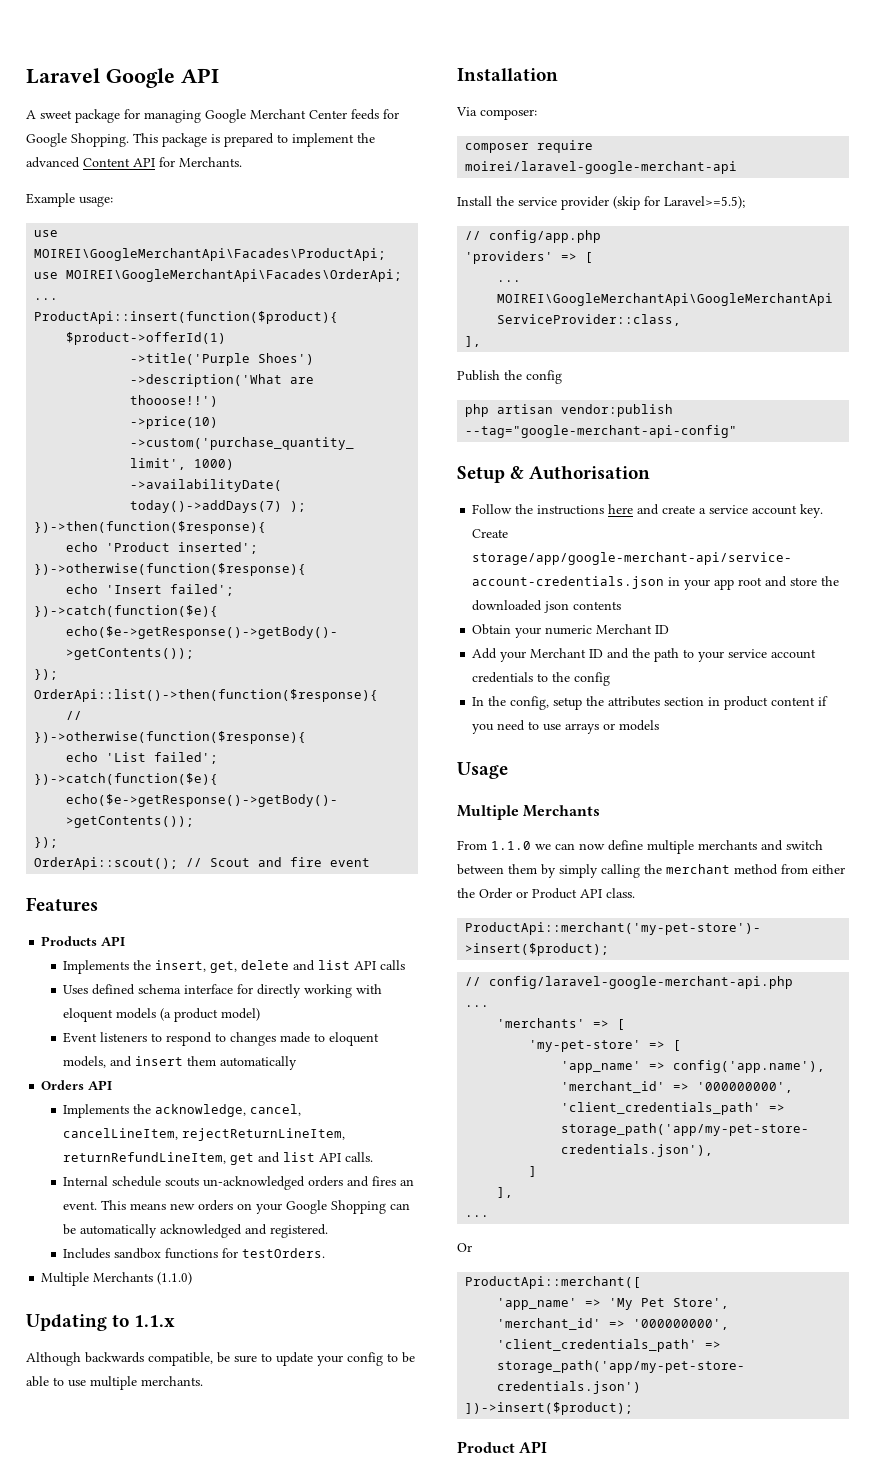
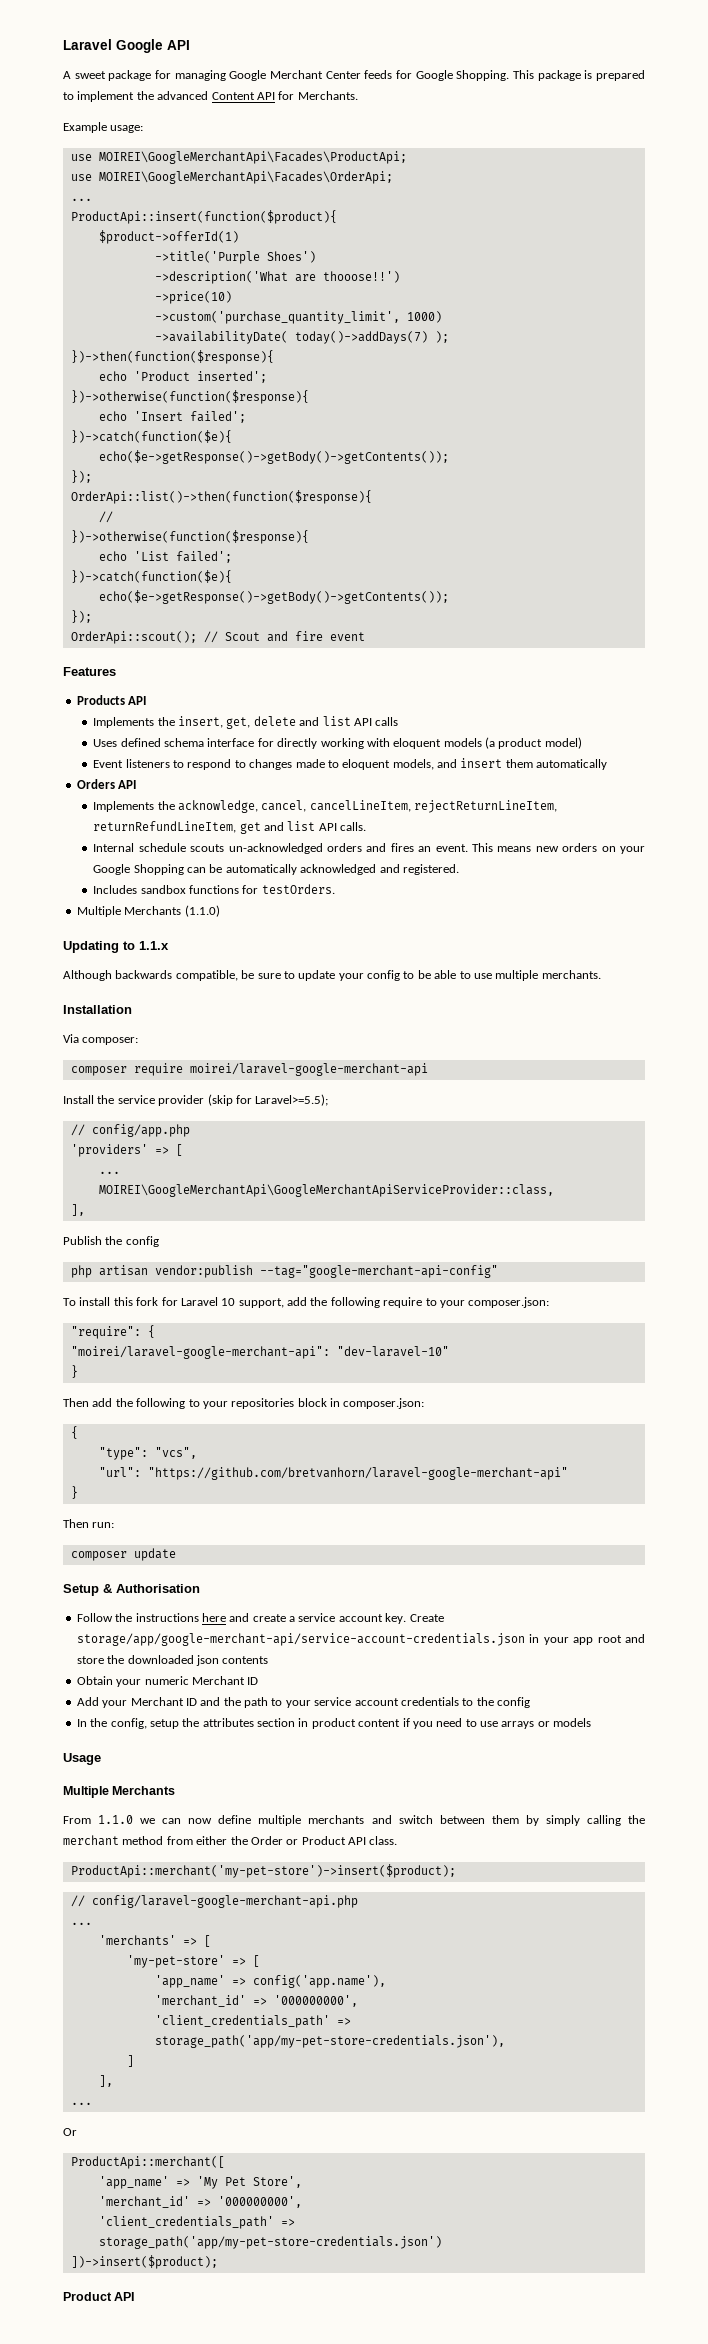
+ To install this fork for Laravel 10 support, add the following require to your composer.json:
+ "require": {
+ "moirei/laravel-google-merchant-api": "dev-laravel-10"
+ }
+ Then add the following to your repositories block in composer.json:
+ {
+ "type": "vcs",
+ "url": "https://github.com/bretvanhorn/laravel-google-merchant-api"
+ }
+ Then run:
+ composer update

